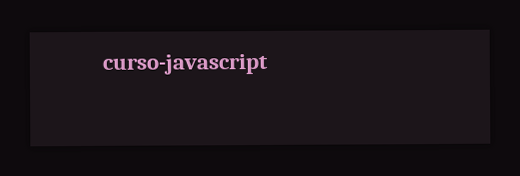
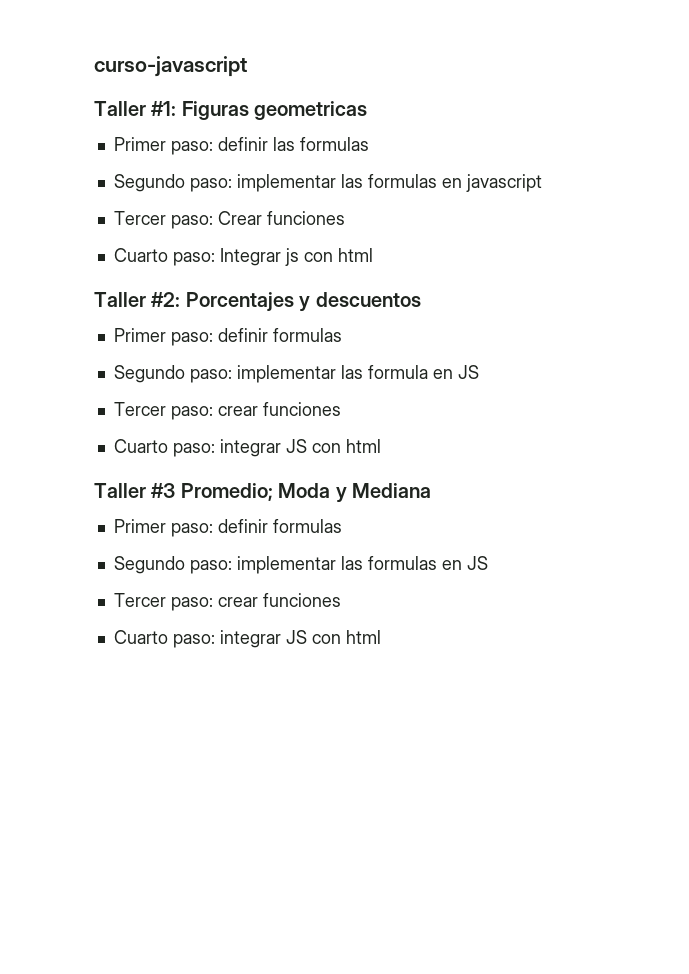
+ Taller #1: Figuras geometricas
+ Primer paso: definir las formulas
+ Segundo paso: implementar las formulas en javascript
+ Tercer paso: Crear funciones
+ Cuarto paso: Integrar js con html
+ Taller #2: Porcentajes y descuentos
+ Primer paso: definir formulas
+ Segundo paso: implementar las formula en JS
+ Tercer paso: crear funciones
+ Cuarto paso: integrar JS con html
+ Taller #3 Promedio; Moda y Mediana
+ Primer paso: definir formulas
+ Segundo paso: implementar las formulas en JS
+ Tercer paso: crear funciones
+ Cuarto paso: integrar JS con html

